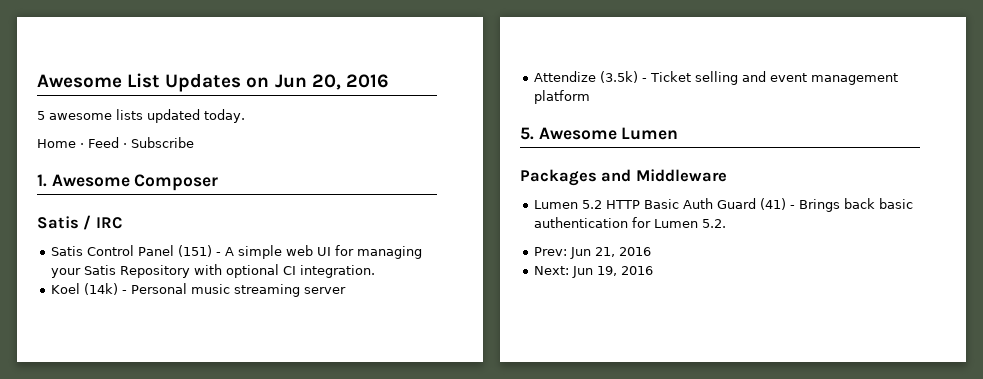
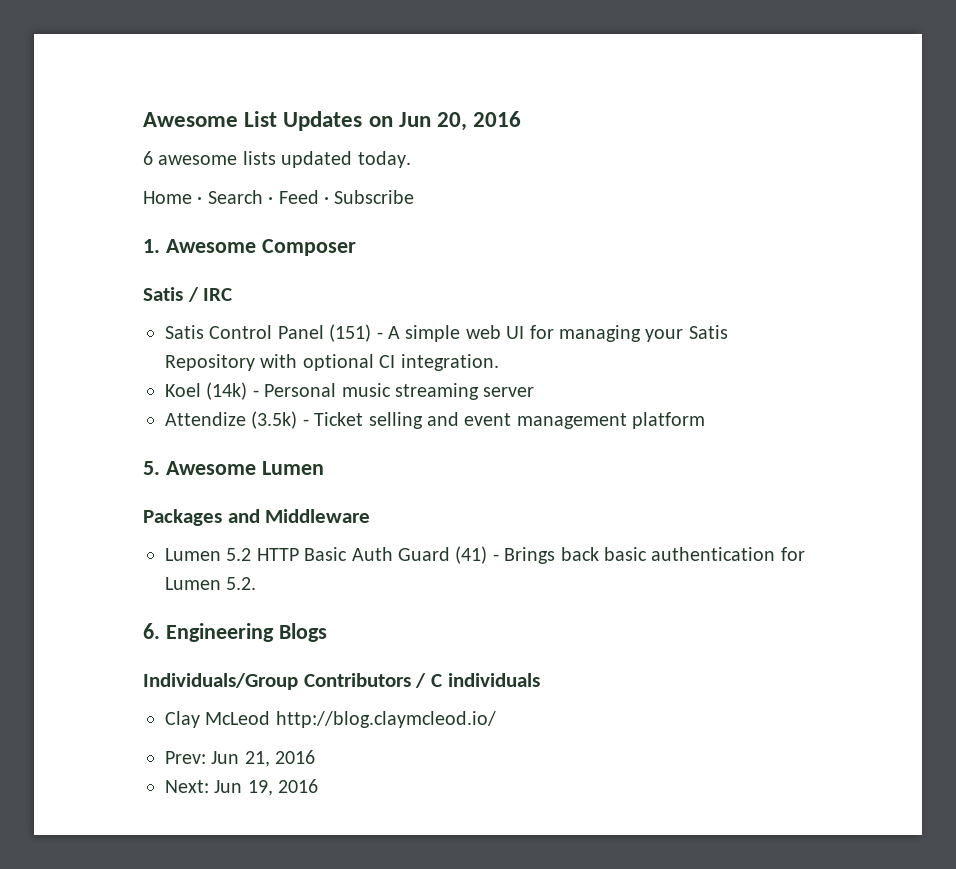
- 5 awesome lists updated today.
+ 6 awesome lists updated today.
- Home · Feed · Subscribe
+ Home · Search · Feed · Subscribe
+ 6. Engineering Blogs
+ Individuals/Group Contributors / C individuals
+ Clay McLeod http://blog.claymcleod.io/

